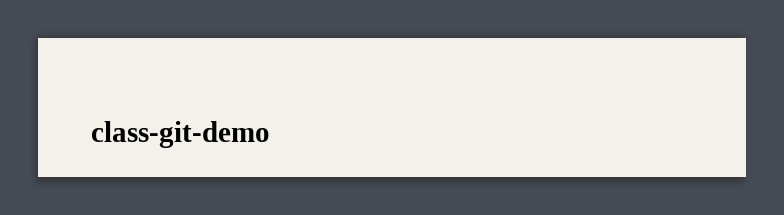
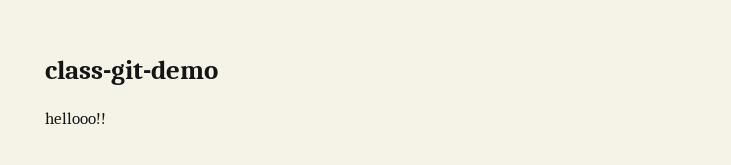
+ hellooo!!

